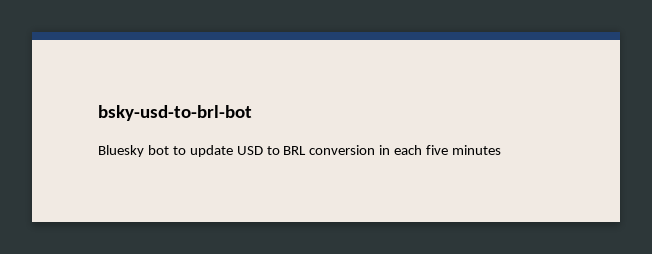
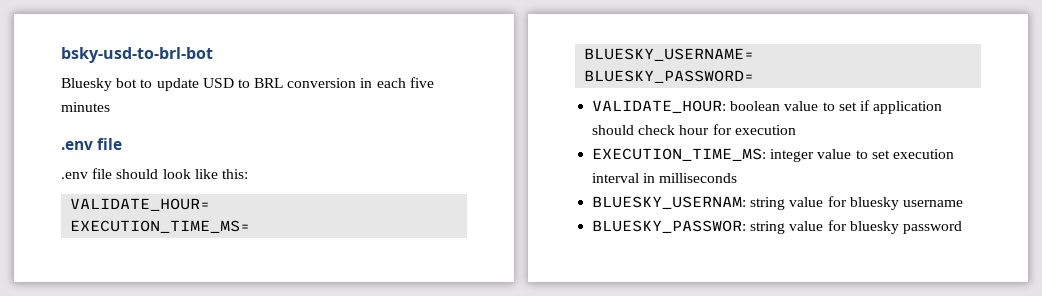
  Bluesky bot to update USD to BRL conversion in each five minutes
+ .env file
+ .env file should look like this:
+ VALIDATE_HOUR=
+ EXECUTION_TIME_MS=
+ BLUESKY_USERNAME=
+ BLUESKY_PASSWORD=
+ VALIDATE_HOUR: boolean value to set if application should check hour for execution
+ EXECUTION_TIME_MS: integer value to set execution interval in milliseconds
+ BLUESKY_USERNAM: string value for bluesky username
+ BLUESKY_PASSWOR: string value for bluesky password

